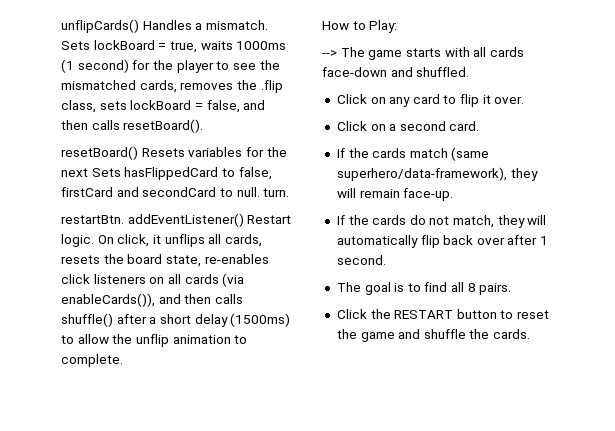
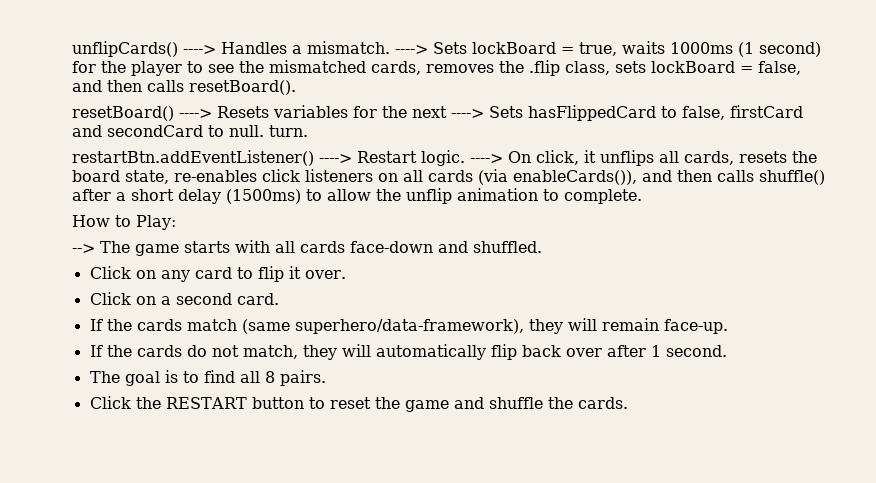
- unflipCards() Handles a mismatch.
+ unflipCards() ----> Handles a mismatch.
- Sets lockBoard = true, waits 1000ms (1 second) for the player to see the mismatched cards, removes the .flip class, sets lockBoard = false, and then calls resetBoard().
+ ----> Sets lockBoard = true, waits 1000ms (1 second) for the player to see the mismatched cards, removes the .flip class, sets lockBoard = false, and then calls resetBoard().
- resetBoard() Resets variables for the next Sets hasFlippedCard to false, firstCard and secondCard to null. turn.
+ resetBoard() ----> Resets variables for the next ----> Sets hasFlippedCard to false, firstCard and secondCard to null. turn.
- restartBtn. addEventListener() Restart logic.
+ restartBtn.addEventListener() ----> Restart logic.
- On click, it unflips all cards, resets the board state, re-enables click listeners on all cards (via enableCards()), and then calls shuffle() after a short delay (1500ms) to allow the unflip animation to complete.
+ ----> On click, it unflips all cards, resets the board state, re-enables click listeners on all cards (via enableCards()), and then calls shuffle() after a short delay (1500ms) to allow the unflip animation to complete.

